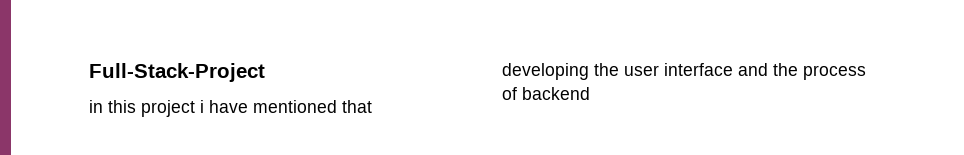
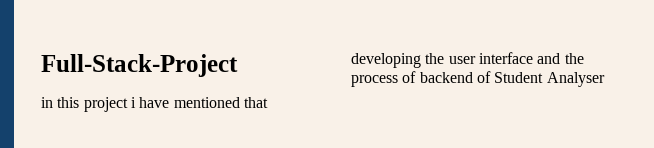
- in this project i have mentioned that developing the user interface and the process of backend
+ in this project i have mentioned that developing the user interface and the process of backend of Student Analyser

